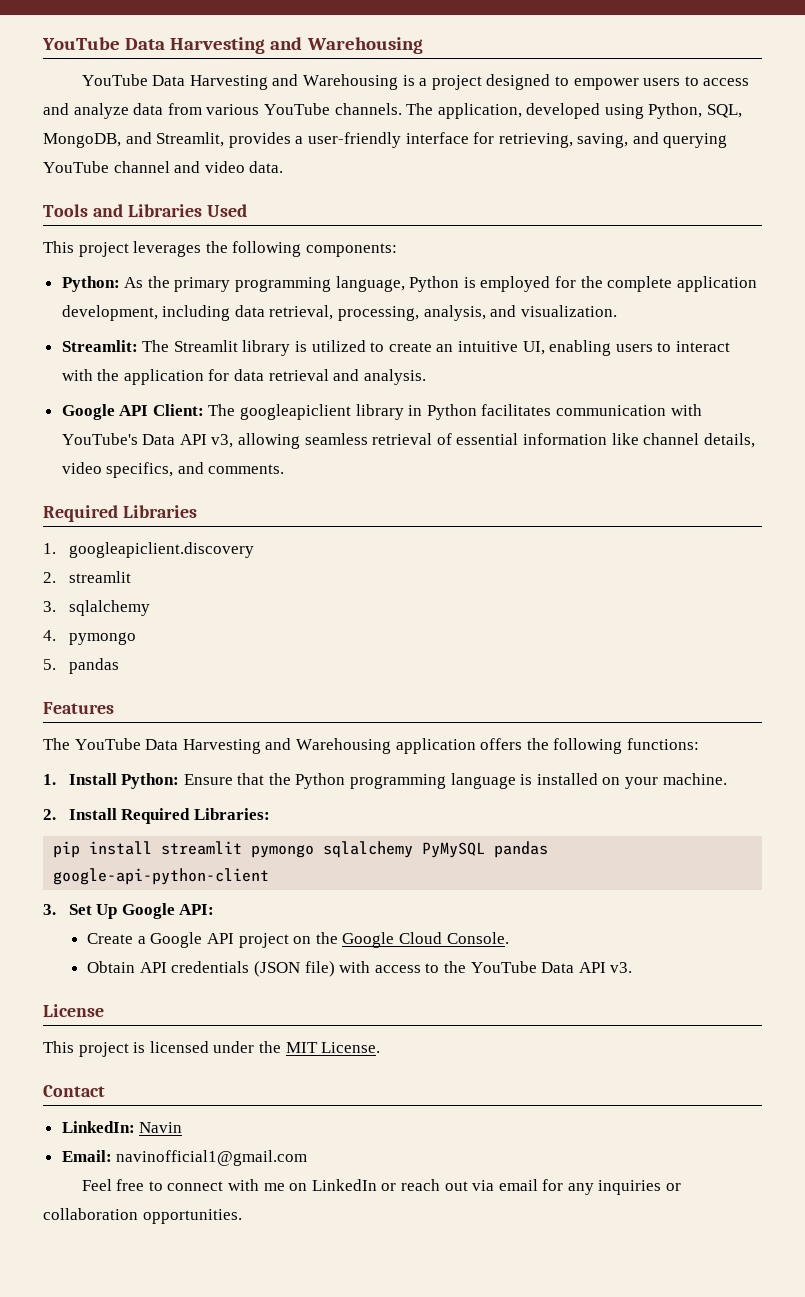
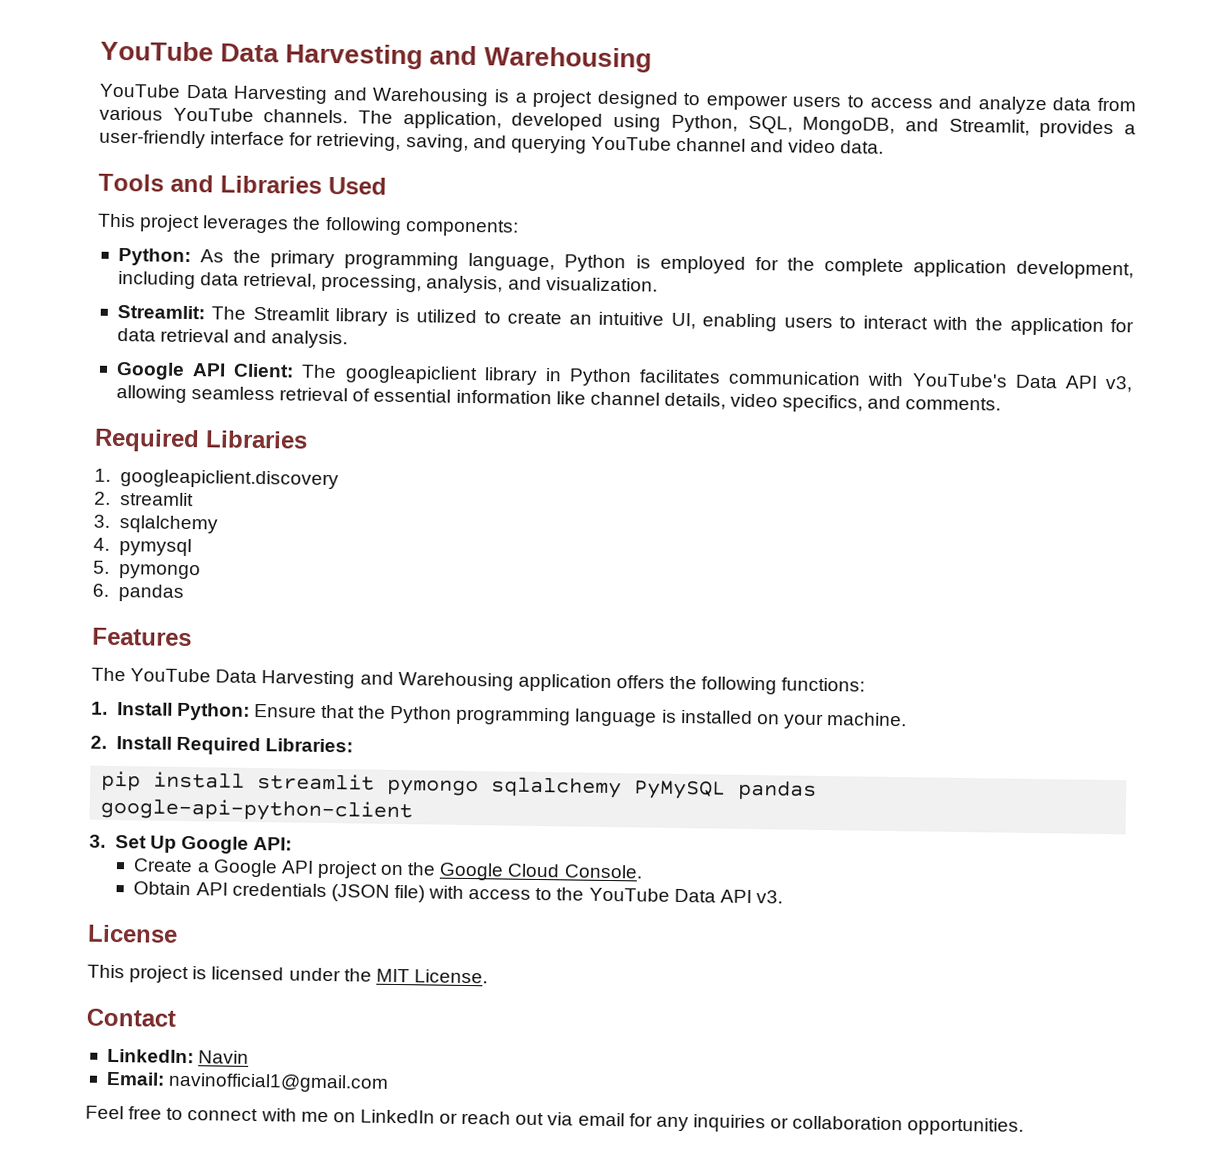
- 4. pymongo
+ 4. pymysql
+ 5. pymongo
- 5. pandas
+ 6. pandas

